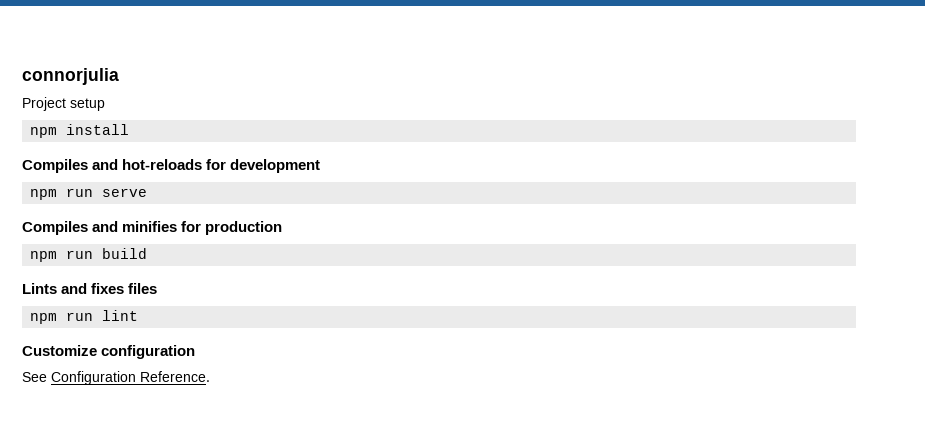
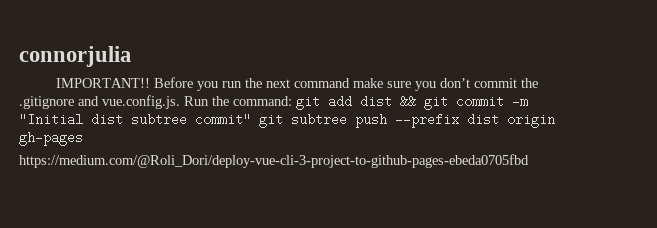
- Project setup
- npm install
- Compiles and hot-reloads for development
- npm run serve
- Compiles and minifies for production
- npm run build
- Lints and fixes files
- npm run lint
- Customize configuration
- See Configuration Reference.
+ IMPORTANT!! Before you run the next command make sure you don’t commit the .gitignore and vue.config.js. Run the command: git add dist && git commit -m "Initial dist subtree commit" git subtree push --prefix dist origin gh-pages
+ https://medium.com/@Roli_Dori/deploy-vue-cli-3-project-to-github-pages-ebeda0705fbd

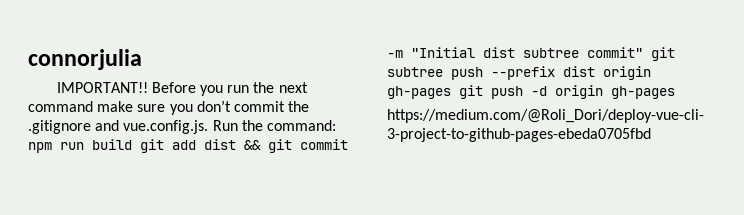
- Before you run the next command make sure you don’t commit the .gitignore and vue.config.js. Run the command: git add dist && git commit -m "Initial dist subtree commit" git subtree push --prefix dist origin gh-pages
+ Before you run the next command make sure you don’t commit the .gitignore and vue.config.js. Run the command: npm run build git add dist && git commit -m "Initial dist subtree commit" git subtree push --prefix dist origin gh-pages git push -d origin gh-pages

